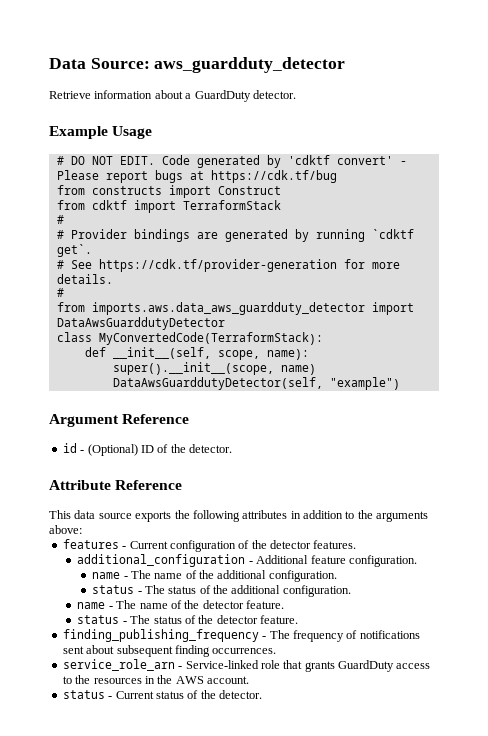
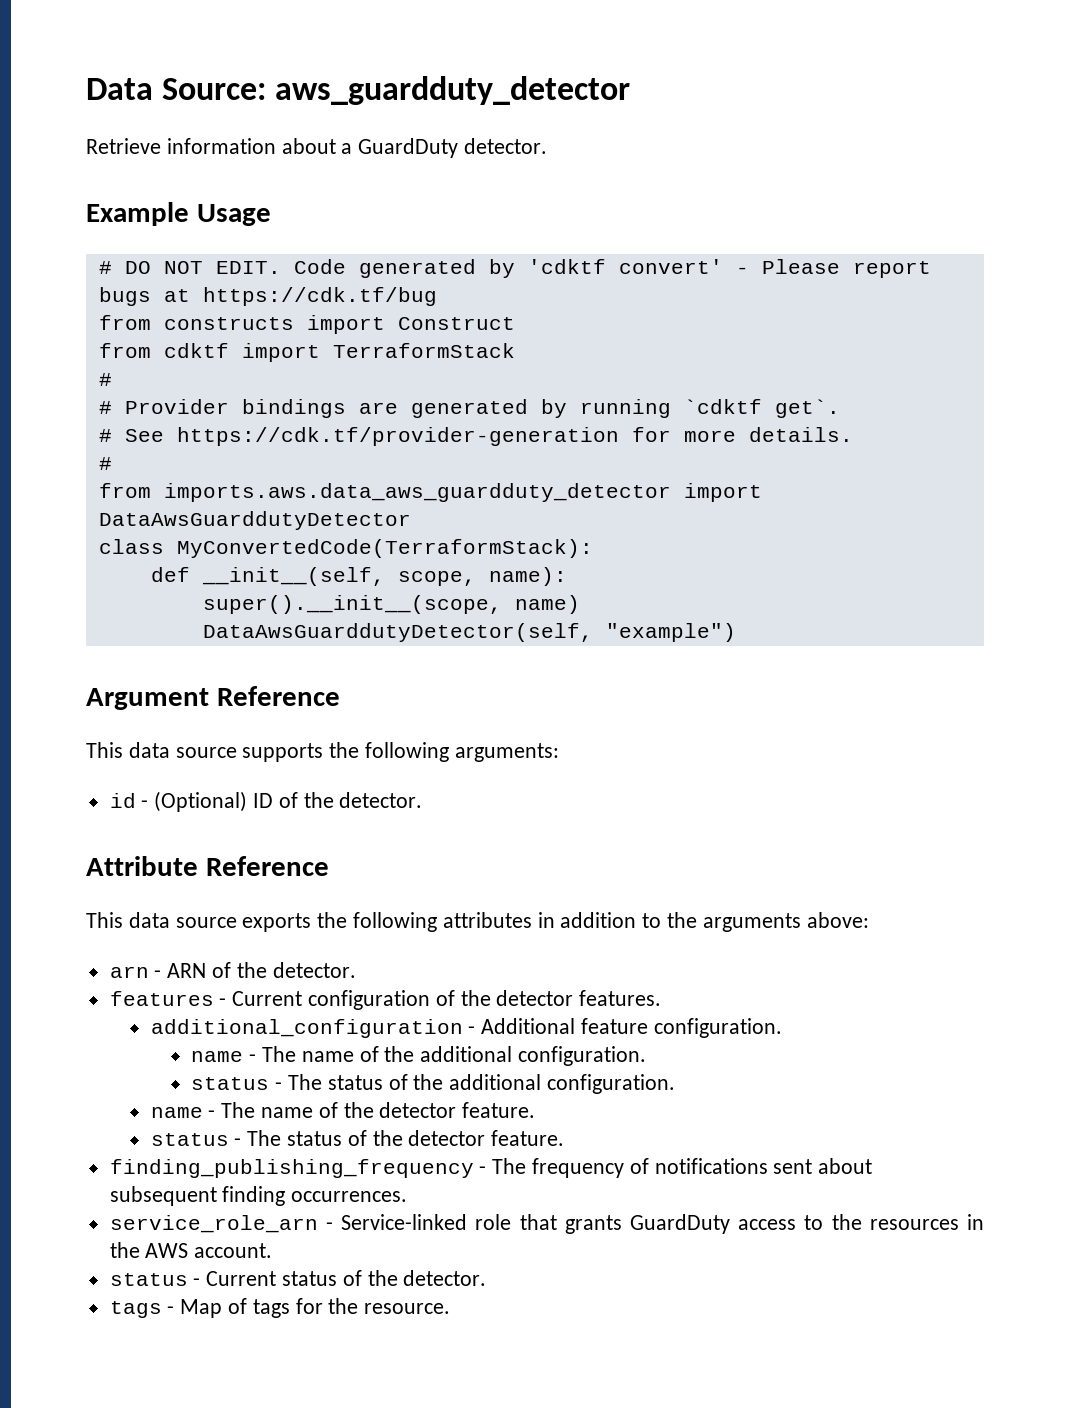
+ This data source supports the following arguments:
+ arn - ARN of the detector.
+ tags - Map of tags for the resource.

